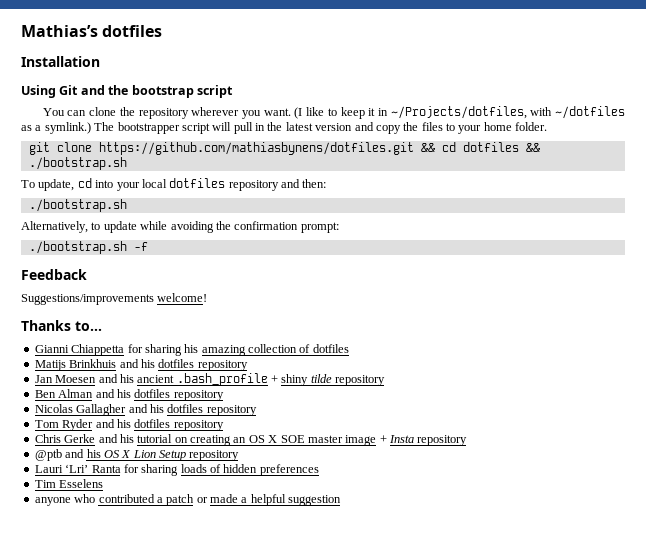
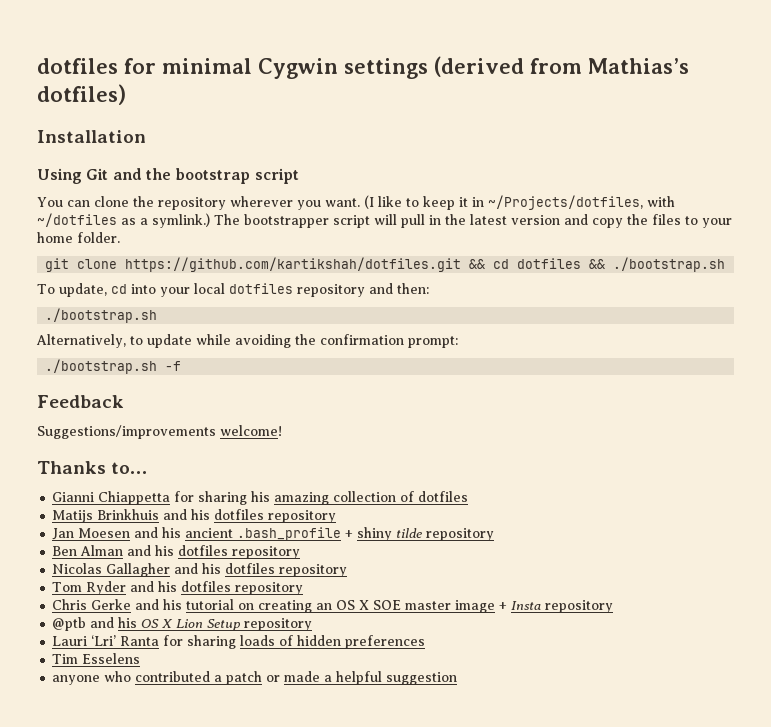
- Mathias’s dotfiles
+ dotfiles for minimal Cygwin settings (derived from Mathias’s dotfiles)
- git clone https://github.com/mathiasbynens/dotfiles.git && cd dotfiles && ./bootstrap.sh
+ git clone https://github.com/kartikshah/dotfiles.git && cd dotfiles && ./bootstrap.sh

